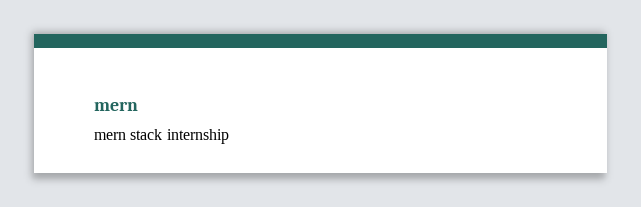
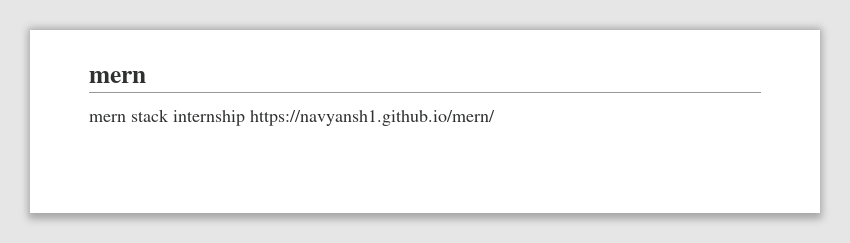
- mern stack internship
+ mern stack internship https://navyansh1.github.io/mern/

